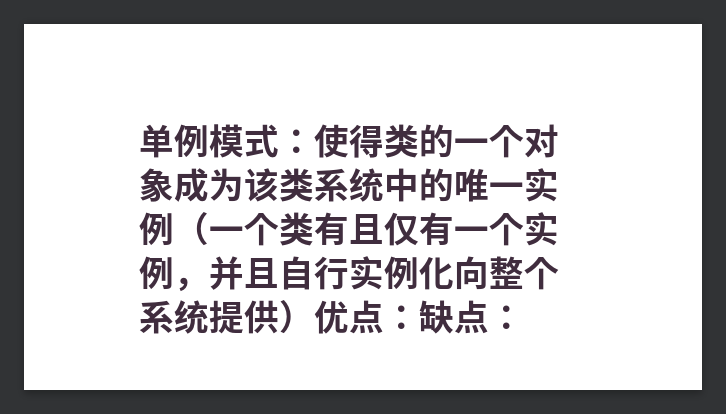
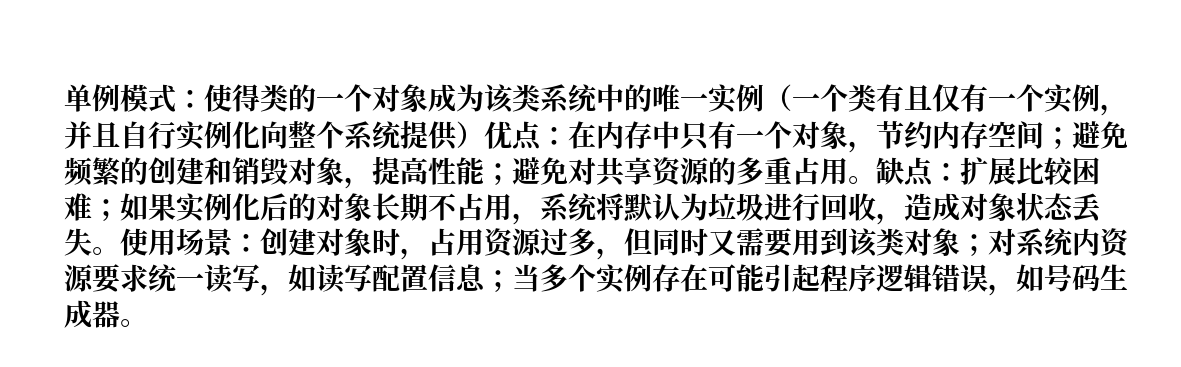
- 单例模式：使得类的一个对象成为该类系统中的唯一实例（一个类有且仅有一个实例，并且自行实例化向整个系统提供）优点：缺点：
+ 单例模式：使得类的一个对象成为该类系统中的唯一实例（一个类有且仅有一个实例，并且自行实例化向整个系统提供）优点：在内存中只有一个对象，节约内存空间；避免频繁的创建和销毁对象，提高性能；避免对共享资源的多重占用。缺点：扩展比较困难；如果实例化后的对象长期不占用，系统将默认为垃圾进行回收，造成对象状态丢失。使用场景：创建对象时，占用资源过多，但同时又需要用到该类对象；对系统内资源要求统一读写，如读写配置信息；当多个实例存在可能引起程序逻辑错误，如号码生成器。

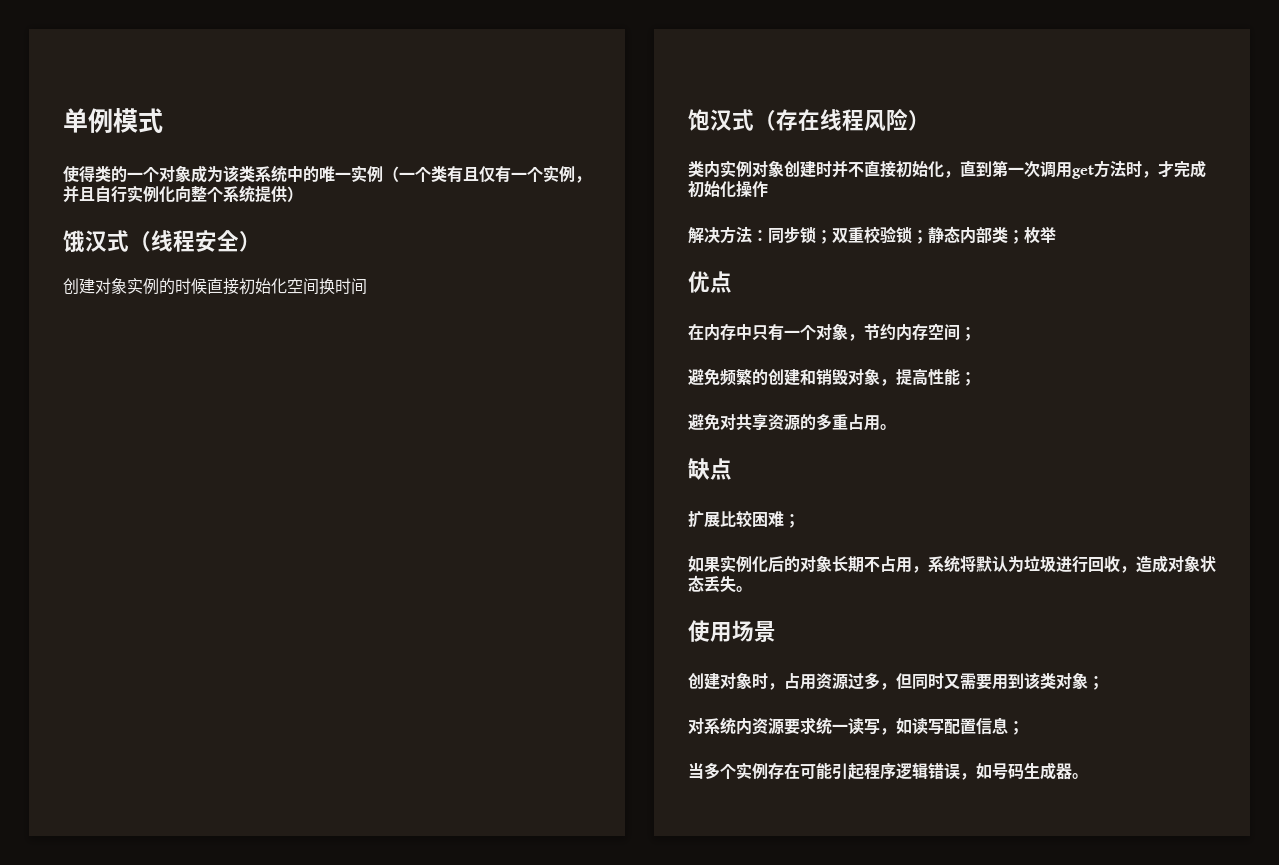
- 单例模式：使得类的一个对象成为该类系统中的唯一实例（一个类有且仅有一个实例，并且自行实例化向整个系统提供）优点：在内存中只有一个对象，节约内存空间；避免频繁的创建和销毁对象，提高性能；避免对共享资源的多重占用。缺点：扩展比较困难；如果实例化后的对象长期不占用，系统将默认为垃圾进行回收，造成对象状态丢失。使用场景：创建对象时，占用资源过多，但同时又需要用到该类对象；对系统内资源要求统一读写，如读写配置信息；当多个实例存在可能引起程序逻辑错误，如号码生成器。
+ 单例模式
+ 使得类的一个对象成为该类系统中的唯一实例（一个类有且仅有一个实例，并且自行实例化向整个系统提供）
+ 饿汉式（线程安全）
+ 创建对象实例的时候直接初始化空间换时间
+ 饱汉式（存在线程风险）
+ 类内实例对象创建时并不直接初始化，直到第一次调用get方法时，才完成初始化操作
+ 解决方法：同步锁；双重校验锁；静态内部类；枚举
+ 优点
+ 在内存中只有一个对象，节约内存空间；
+ 避免频繁的创建和销毁对象，提高性能；
+ 避免对共享资源的多重占用。
+ 缺点
+ 扩展比较困难；
+ 如果实例化后的对象长期不占用，系统将默认为垃圾进行回收，造成对象状态丢失。
+ 使用场景
+ 创建对象时，占用资源过多，但同时又需要用到该类对象；
+ 对系统内资源要求统一读写，如读写配置信息；
+ 当多个实例存在可能引起程序逻辑错误，如号码生成器。

